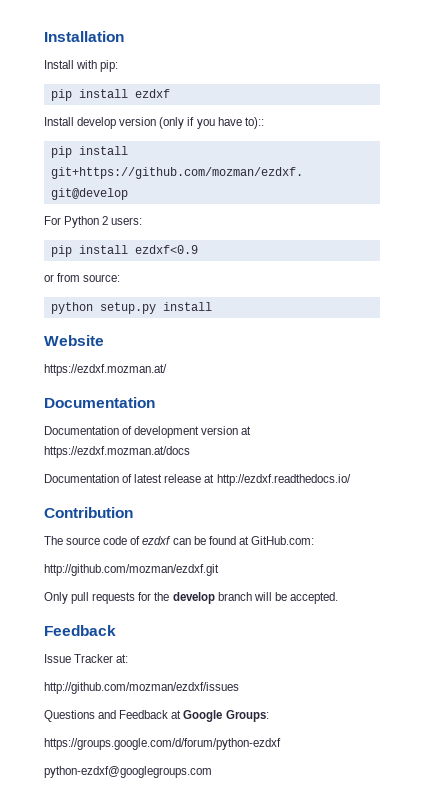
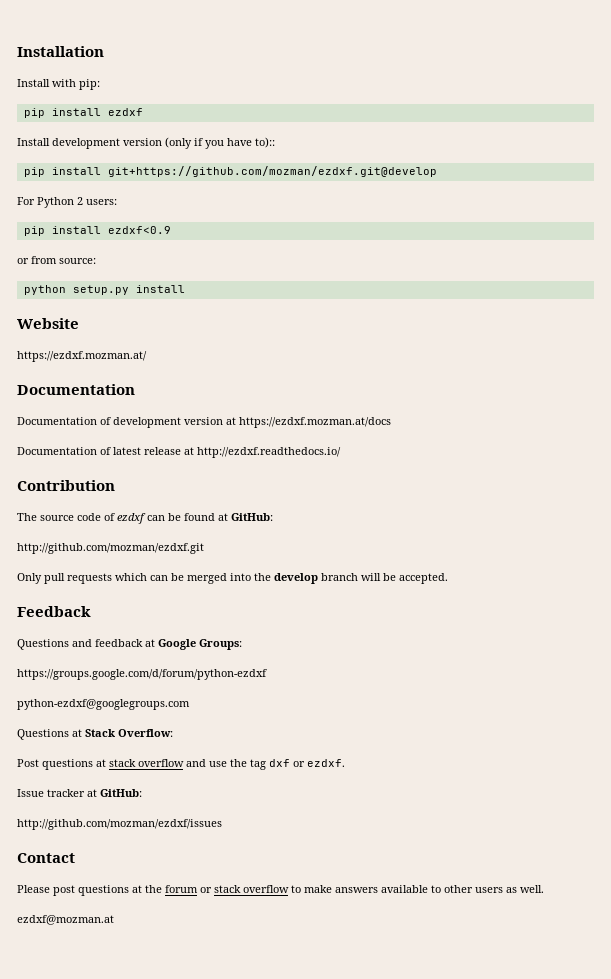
- Install develop version (only if you have to)::
+ Install development version (only if you have to)::
- The source code of ezdxf can be found at GitHub.com:
+ The source code of ezdxf can be found at GitHub:
- Only pull requests for the develop branch will be accepted.
+ Only pull requests which can be merged into the develop branch will be accepted.
- Issue Tracker at:
- http://github.com/mozman/ezdxf/issues
- Questions and Feedback at Google Groups:
+ Questions and feedback at Google Groups:
+ Questions at Stack Overflow:
+ Post questions at stack overflow and use the tag dxf or ezdxf.
+ Issue tracker at GitHub:
+ http://github.com/mozman/ezdxf/issues
+ Contact
+ Please post questions at the forum or stack overflow to make answers available to other users as well.
+ ezdxf@mozman.at

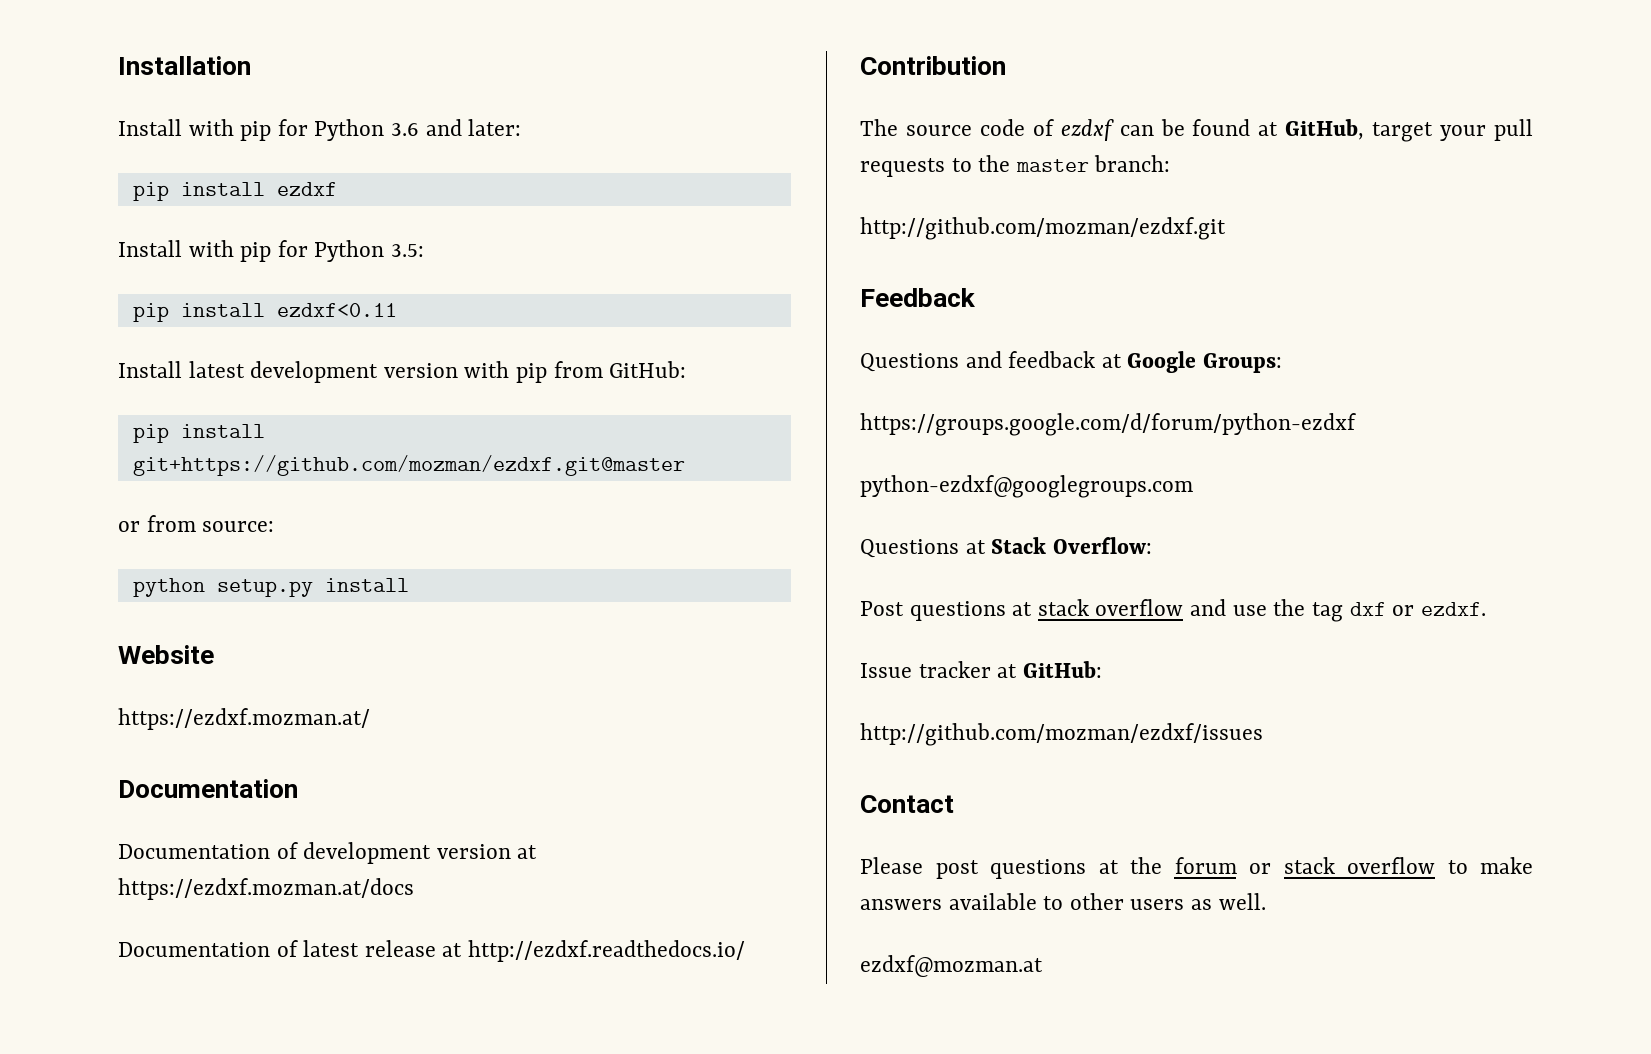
- Install with pip:
+ Install with pip for Python 3.6 and later:
  pip install ezdxf
- Install development version (only if you have to)::
- pip install git+https://github.com/mozman/ezdxf.git@develop
- For Python 2 users:
- pip install ezdxf<0.9
+ Install with pip for Python 3.5:
+ pip install ezdxf<0.11
+ Install latest development version with pip from GitHub:
+ pip install git+https://github.com/mozman/ezdxf.git@master
- The source code of ezdxf can be found at GitHub:
+ The source code of ezdxf can be found at GitHub, target your pull requests to the master branch:
  http://github.com/mozman/ezdxf.git
- Only pull requests which can be merged into the develop branch will be accepted.

